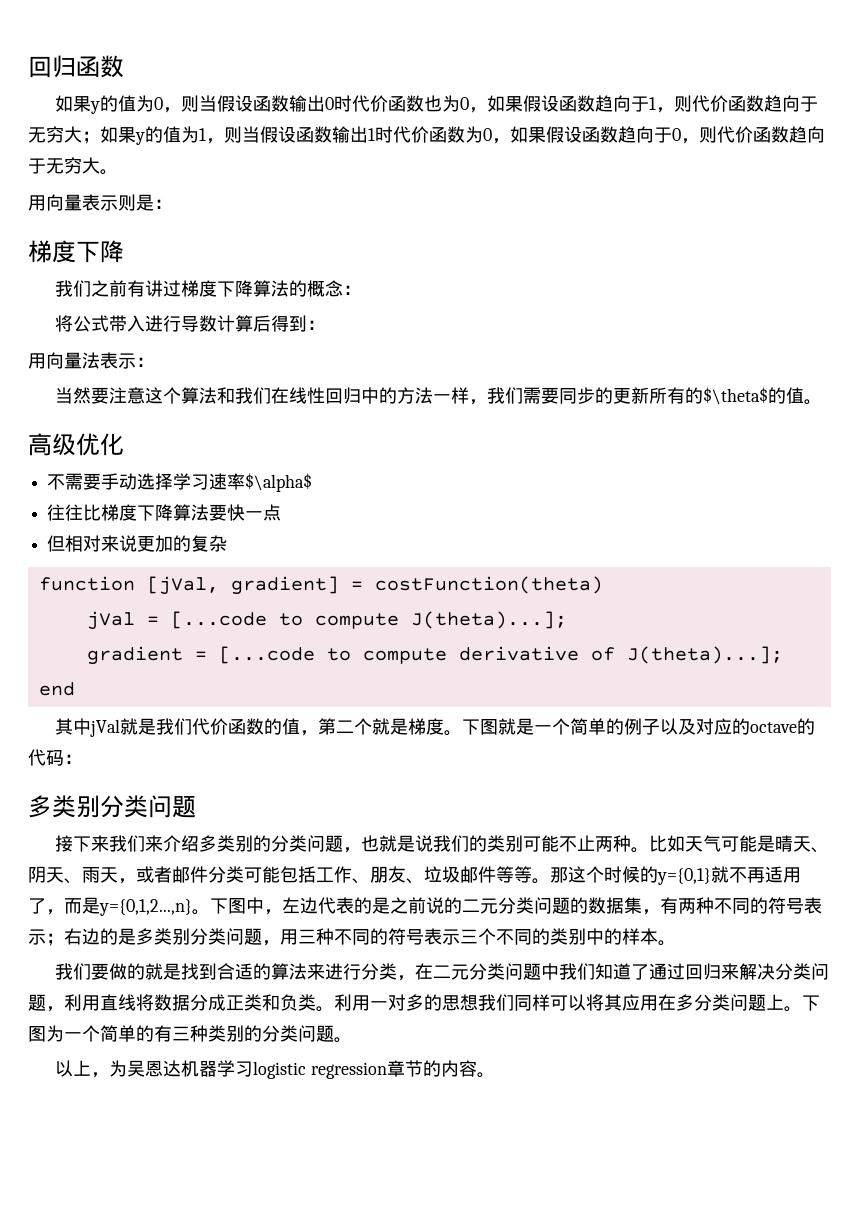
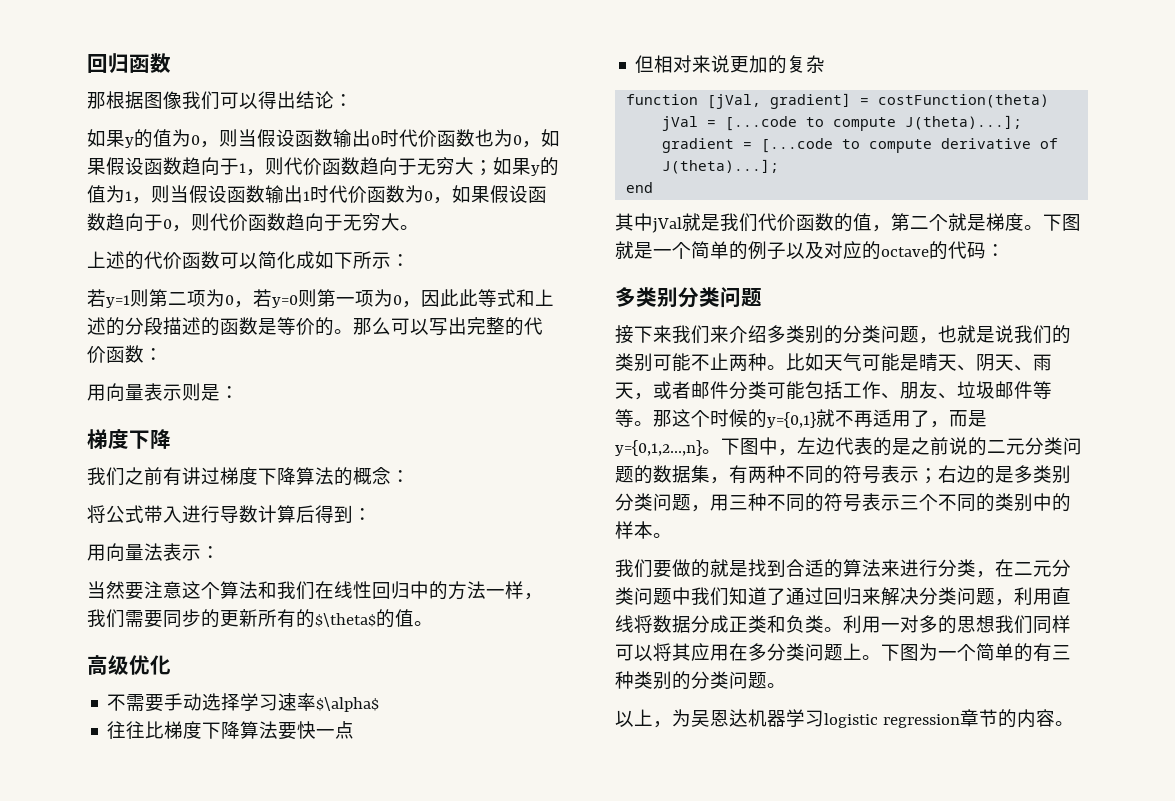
+ 那根据图像我们可以得出结论：
+ 上述的代价函数可以简化成如下所示：
+ 若y=1则第二项为0，若y=0则第一项为0，因此此等式和上述的分段描述的函数是等价的。那么可以写出完整的代价函数：

